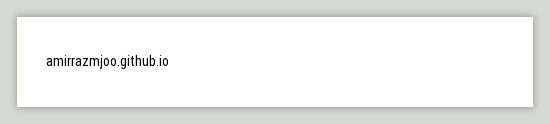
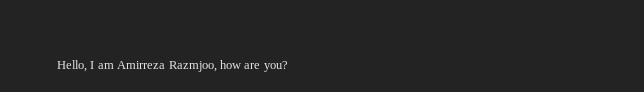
- amirrazmjoo.github.io
+ Hello, I am Amirreza Razmjoo, how are you?

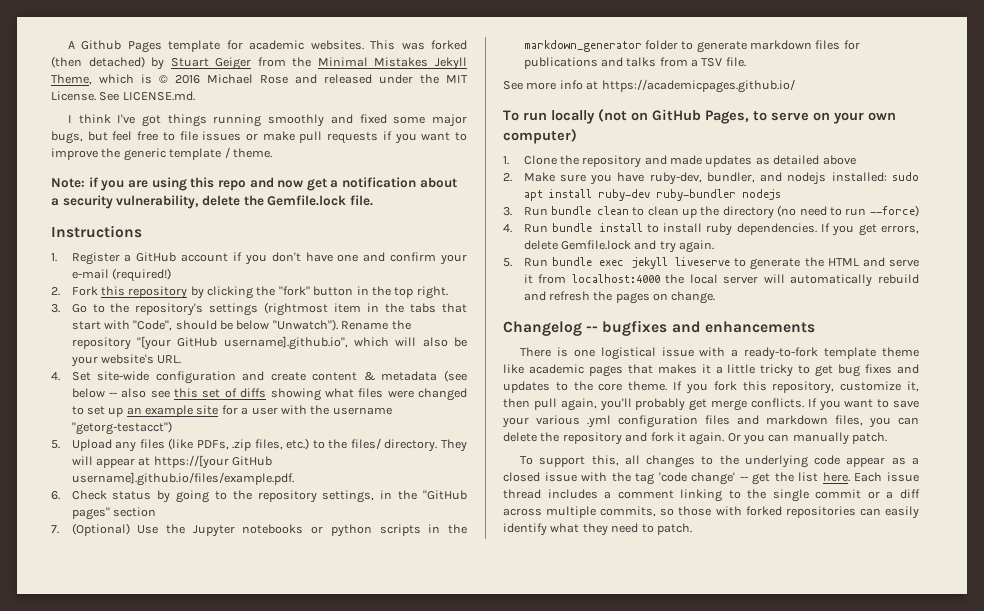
- Hello, I am Amirreza Razmjoo, how are you?
+ A Github Pages template for academic websites. This was forked (then detached) by Stuart Geiger from the Minimal Mistakes Jekyll Theme, which is © 2016 Michael Rose and released under the MIT License. See LICENSE.md.
+ I think I've got things running smoothly and fixed some major bugs, but feel free to file issues or make pull requests if you want to improve the generic template / theme.
+ Note: if you are using this repo and now get a notification about a security vulnerability, delete the Gemfile.lock file.
+ Instructions
+ 1. Register a GitHub account if you don't have one and confirm your e-mail (required!)
+ 2. Fork this repository by clicking the "fork" button in the top right.
+ 3. Go to the repository's settings (rightmost item in the tabs that start with "Code", should be below "Unwatch"). Rename the repository "[your GitHub username].github.io", which will also be your website's URL.
+ 4. Set site-wide configuration and create content & metadata (see below -- also see this set of diffs showing what files were changed to set up an example site for a user with the username "getorg-testacct")
+ 5. Upload any files (like PDFs, .zip files, etc.) to the files/ directory. They will appear at https://[your GitHub username].github.io/files/example.pdf.
+ 6. Check status by going to the repository settings, in the "GitHub pages" section
+ 7. (Optional) Use the Jupyter notebooks or python scripts in the markdown_generator folder to generate markdown files for publications and talks from a TSV file.
+ See more info at https://academicpages.github.io/
+ To run locally (not on GitHub Pages, to serve on your own computer)
+ 1. Clone the repository and made updates as detailed above
+ 2. Make sure you have ruby-dev, bundler, and nodejs installed: sudo apt install ruby-dev ruby-bundler nodejs
+ 3. Run bundle clean to clean up the directory (no need to run --force)
+ 4. Run bundle install to install ruby dependencies. If you get errors, delete Gemfile.lock and try again.
+ 5. Run bundle exec jekyll liveserve to generate the HTML and serve it from localhost:4000 the local server will automatically rebuild and refresh the pages on change.
+ Changelog -- bugfixes and enhancements
+ There is one logistical issue with a ready-to-fork template theme like academic pages that makes it a little tricky to get bug fixes and updates to the core theme. If you fork this repository, customize it, then pull again, you'll probably get merge conflicts. If you want to save your various .yml configuration files and markdown files, you can delete the repository and fork it again. Or you can manually patch.
+ To support this, all changes to the underlying code appear as a closed issue with the tag 'code change' -- get the list here. Each issue thread includes a comment linking to the single commit or a diff across multiple commits, so those with forked repositories can easily identify what they need to patch.

